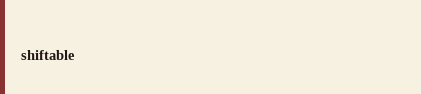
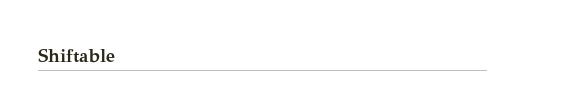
- shiftable
+ Shiftable

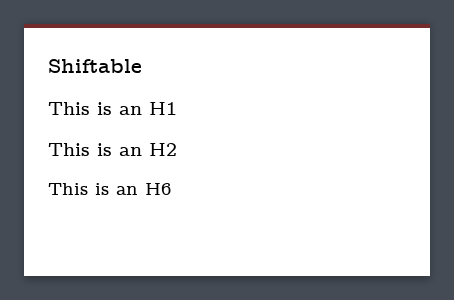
+ This is an H1
+ This is an H2
+ This is an H6

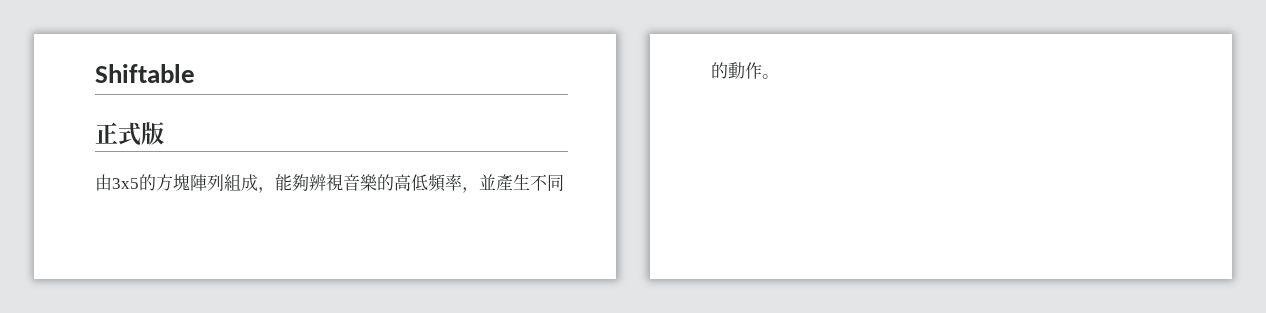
- This is an H1
- This is an H2
- This is an H6
+ 正式版
+ 由3x5的方塊陣列組成，能夠辨視音樂的高低頻率，並產生不同的動作。

